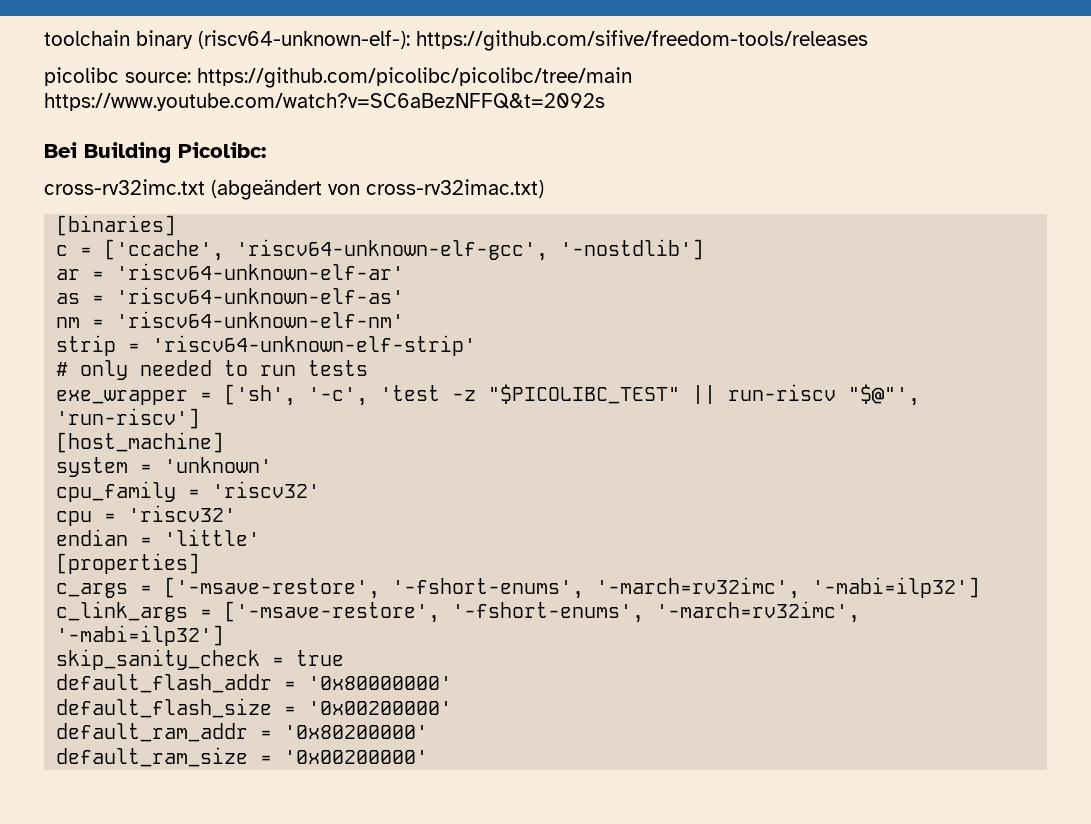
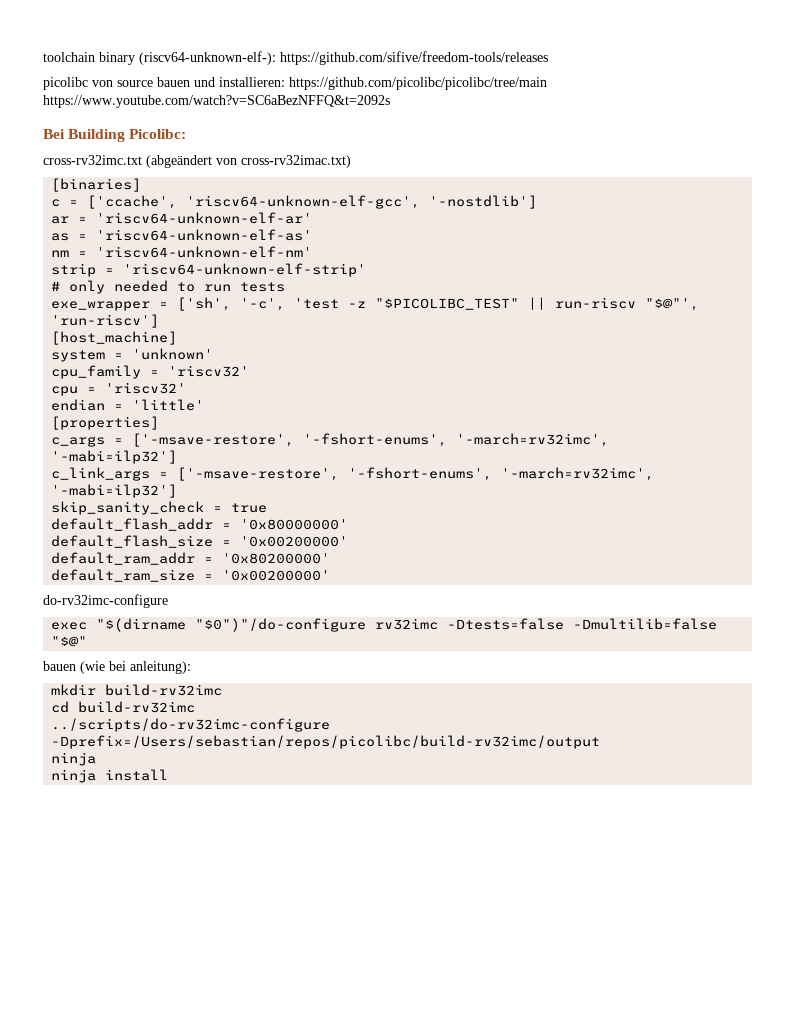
- picolibc source: https://github.com/picolibc/picolibc/tree/main https://www.youtube.com/watch?v=SC6aBezNFFQ&t=2092s
+ picolibc von source bauen und installieren: https://github.com/picolibc/picolibc/tree/main https://www.youtube.com/watch?v=SC6aBezNFFQ&t=2092s
+ do-rv32imc-configure
+ exec "$(dirname "$0")"/do-configure rv32imc -Dtests=false -Dmultilib=false "$@"
+ bauen (wie bei anleitung):
+ mkdir build-rv32imc
+ cd build-rv32imc
+ ../scripts/do-rv32imc-configure -Dprefix=/Users/sebastian/repos/picolibc/build-rv32imc/output
+ ninja
+ ninja install

